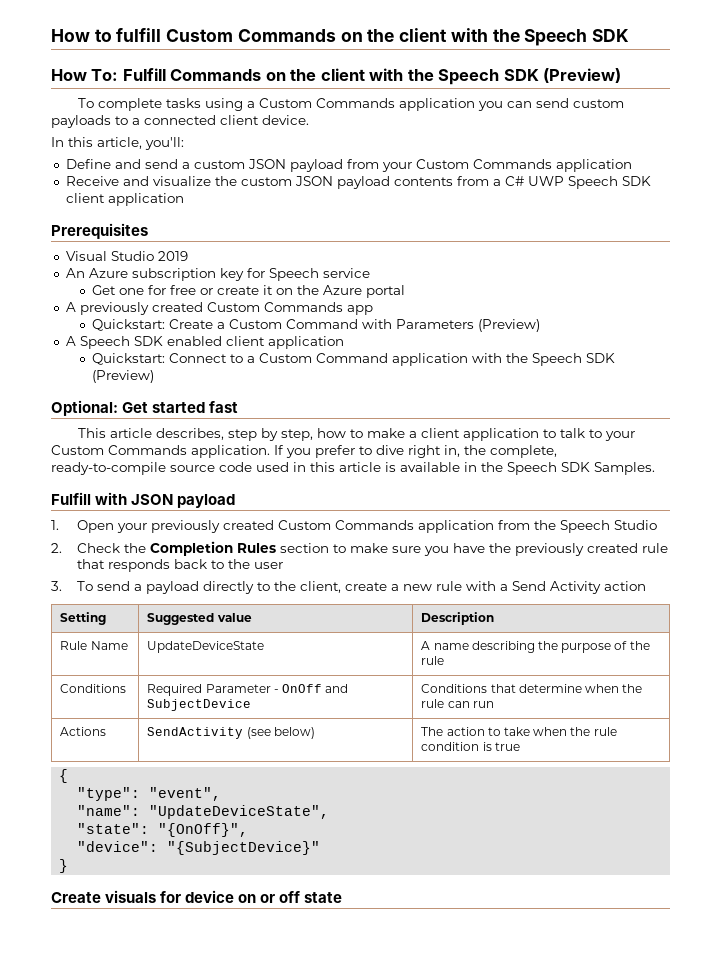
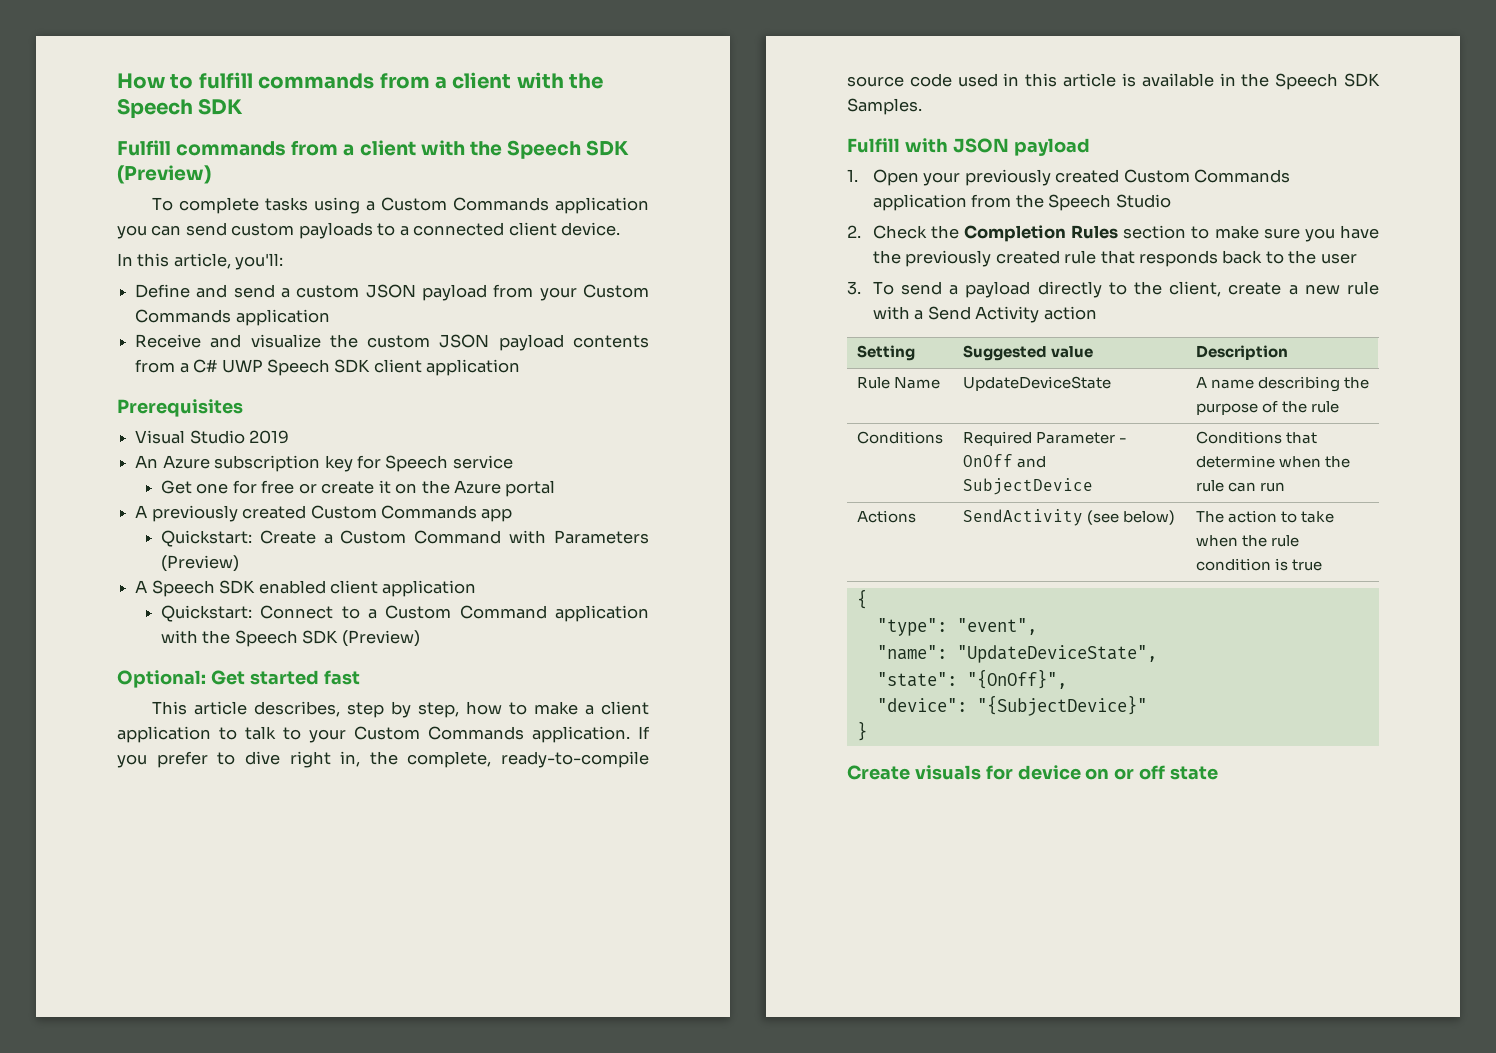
- How to fulfill Custom Commands on the client with the Speech SDK
+ How to fulfill commands from a client with the Speech SDK
- How To: Fulfill Commands on the client with the Speech SDK (Preview)
+ Fulfill commands from a client with the Speech SDK (Preview)

